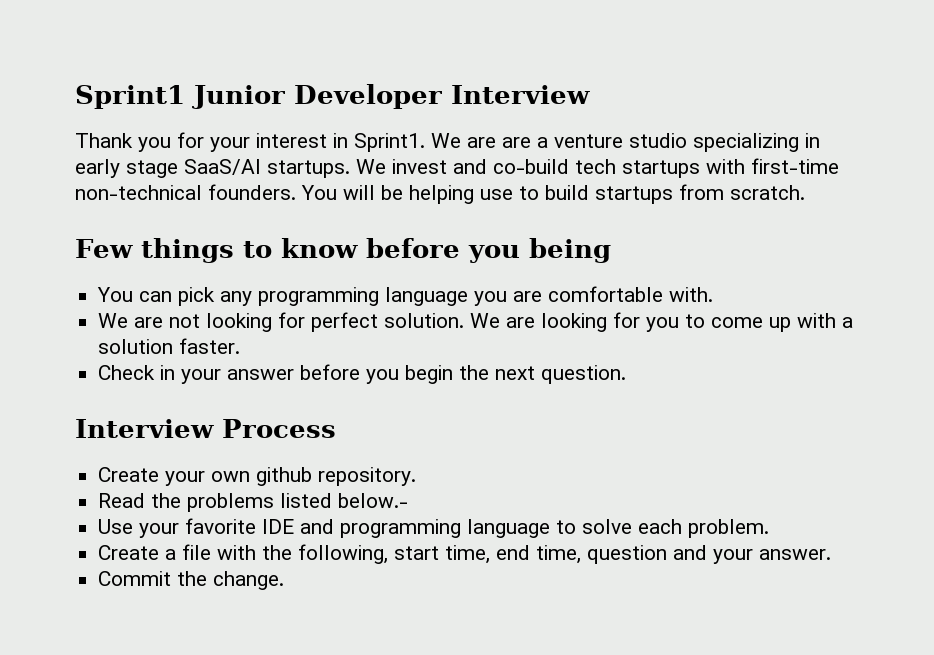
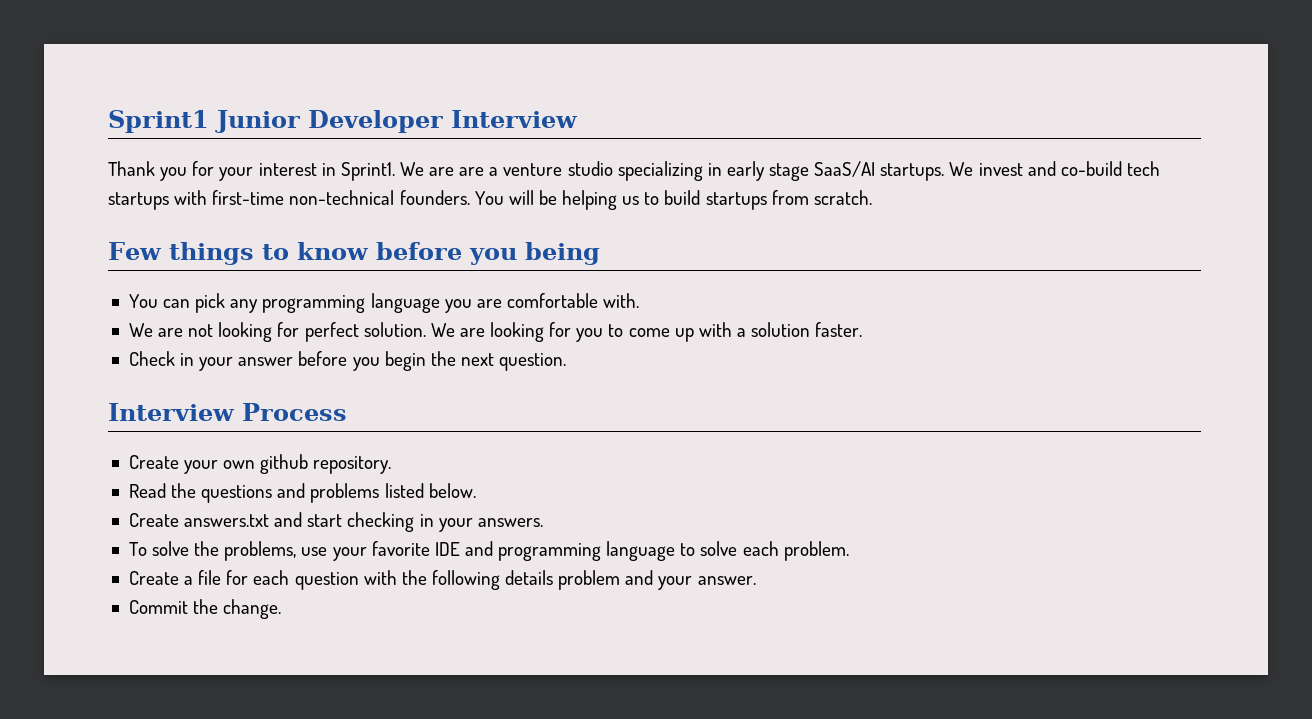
- You will be helping use to build startups from scratch.
+ You will be helping us to build startups from scratch.
- Read the problems listed below.-
- Use your favorite IDE and programming language to solve each problem.
+ Read the questions and problems listed below.
+ Create answers.txt and start checking in your answers.
+ To solve the problems, use your favorite IDE and programming language to solve each problem.
- Create a file with the following, start time, end time, question and your answer.
+ Create a file for each question with the following details problem and your answer.

